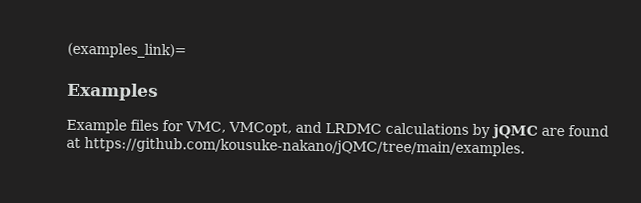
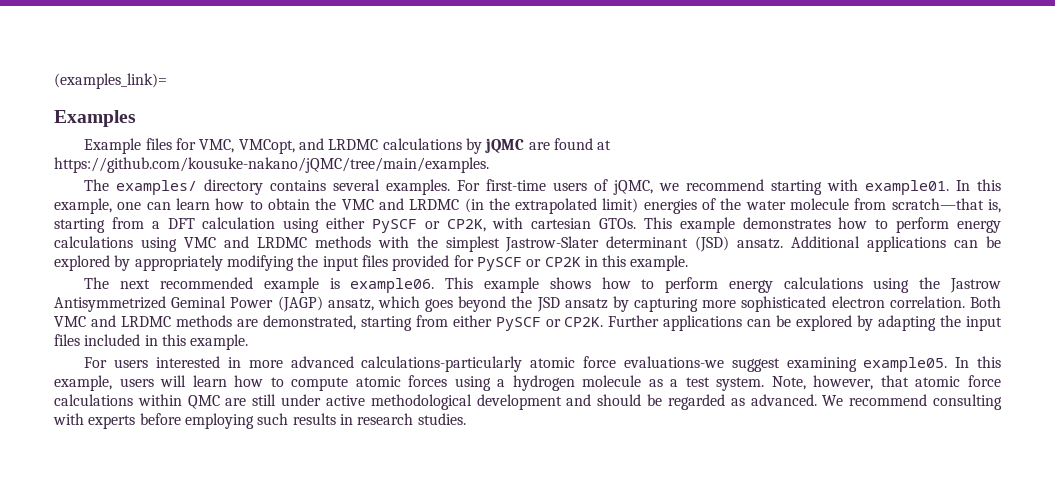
+ The examples/ directory contains several examples. For first-time users of jQMC, we recommend starting with example01. In this example, one can learn how to obtain the VMC and LRDMC (in the extrapolated limit) energies of the water molecule from scratch—that is, starting from a DFT calculation using either PySCF or CP2K, with cartesian GTOs. This example demonstrates how to perform energy calculations using VMC and LRDMC methods with the simplest Jastrow-Slater determinant (JSD) ansatz. Additional applications can be explored by appropriately modifying the input files provided for PySCF or CP2K in this example.
+ The next recommended example is example06. This example shows how to perform energy calculations using the Jastrow Antisymmetrized Geminal Power (JAGP) ansatz, which goes beyond the JSD ansatz by capturing more sophisticated electron correlation. Both VMC and LRDMC methods are demonstrated, starting from either PySCF or CP2K. Further applications can be explored by adapting the input files included in this example.
+ For users interested in more advanced calculations-particularly atomic force evaluations-we suggest examining example05. In this example, users will learn how to compute atomic forces using a hydrogen molecule as a test system. Note, however, that atomic force calculations within QMC are still under active methodological development and should be regarded as advanced. We recommend consulting with experts before employing such results in research studies.

